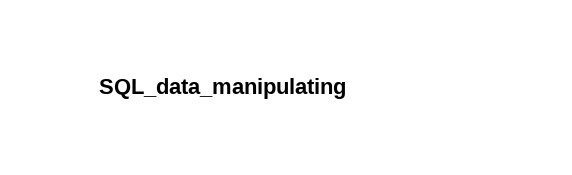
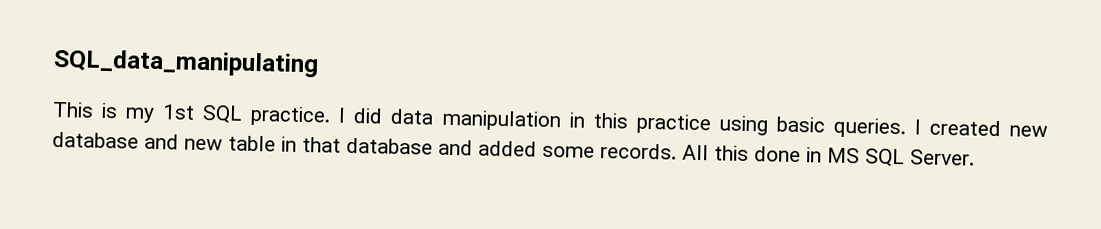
+ This is my 1st SQL practice. I did data manipulation in this practice using basic queries. I created new database and new table in that database and added some records. All this done in MS SQL Server.

